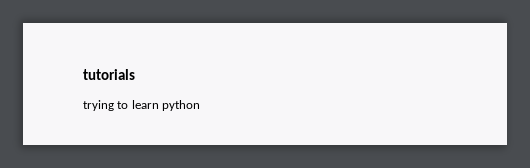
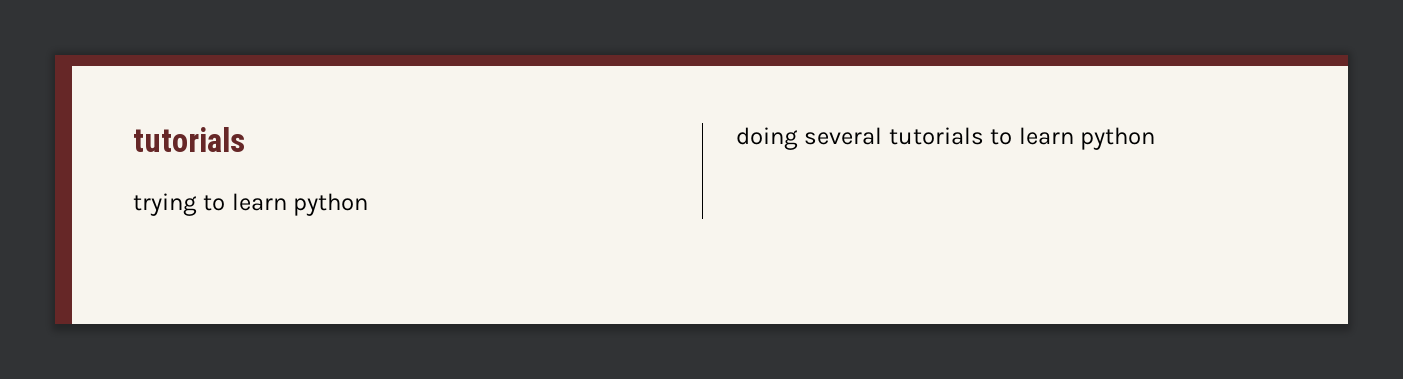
+ doing several tutorials to learn python

